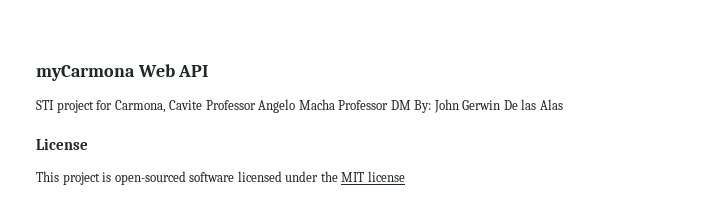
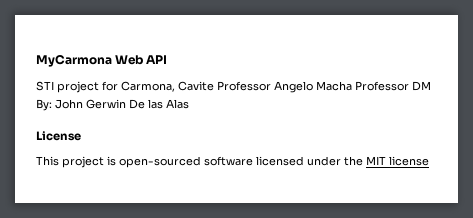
- myCarmona Web API
+ MyCarmona Web API

